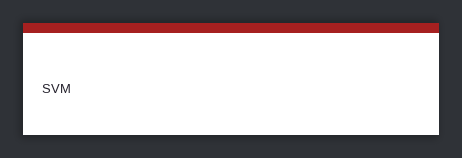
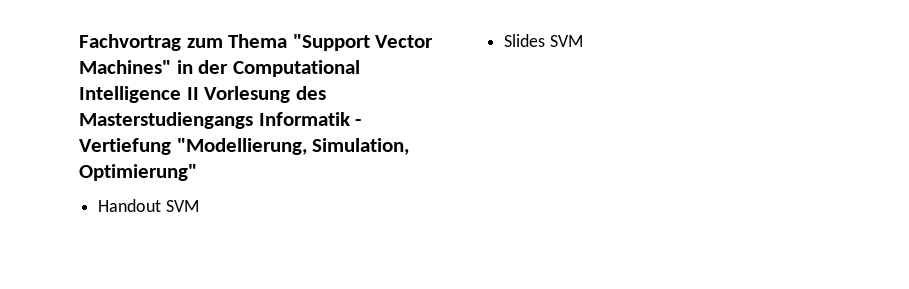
- SVM
+ Fachvortrag zum Thema "Support Vector Machines" in der Computational Intelligence II Vorlesung des Masterstudiengangs Informatik - Vertiefung "Modellierung, Simulation, Optimierung"
+ Handout SVM
+ Slides SVM

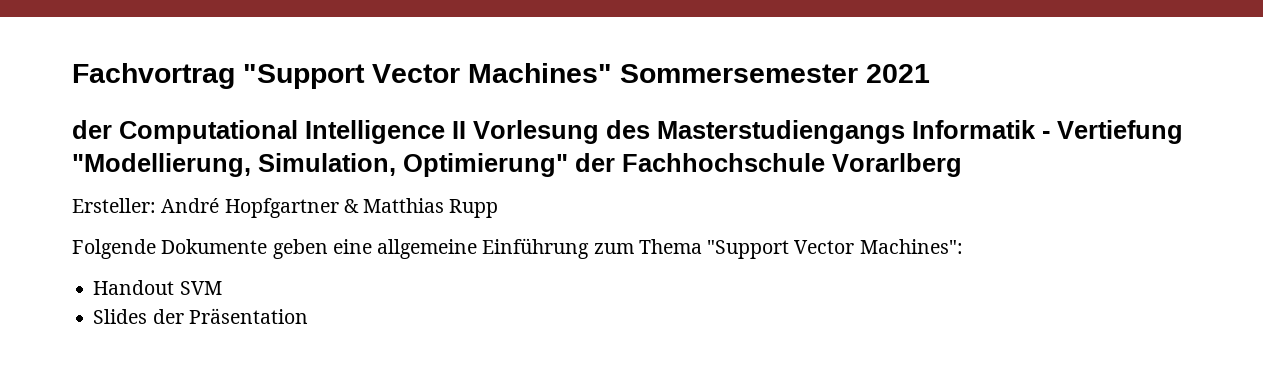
- Fachvortrag zum Thema "Support Vector Machines" in der Computational Intelligence II Vorlesung des Masterstudiengangs Informatik - Vertiefung "Modellierung, Simulation, Optimierung"
+ Fachvortrag "Support Vector Machines" Sommersemester 2021
+ der Computational Intelligence II Vorlesung des Masterstudiengangs Informatik - Vertiefung "Modellierung, Simulation, Optimierung" der Fachhochschule Vorarlberg
+ Ersteller: André Hopfgartner & Matthias Rupp
+ Folgende Dokumente geben eine allgemeine Einführung zum Thema "Support Vector Machines":
- Slides SVM
+ Slides der Präsentation

